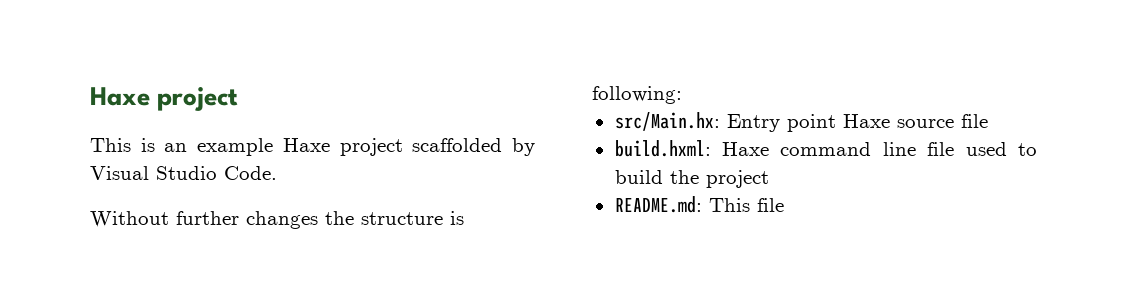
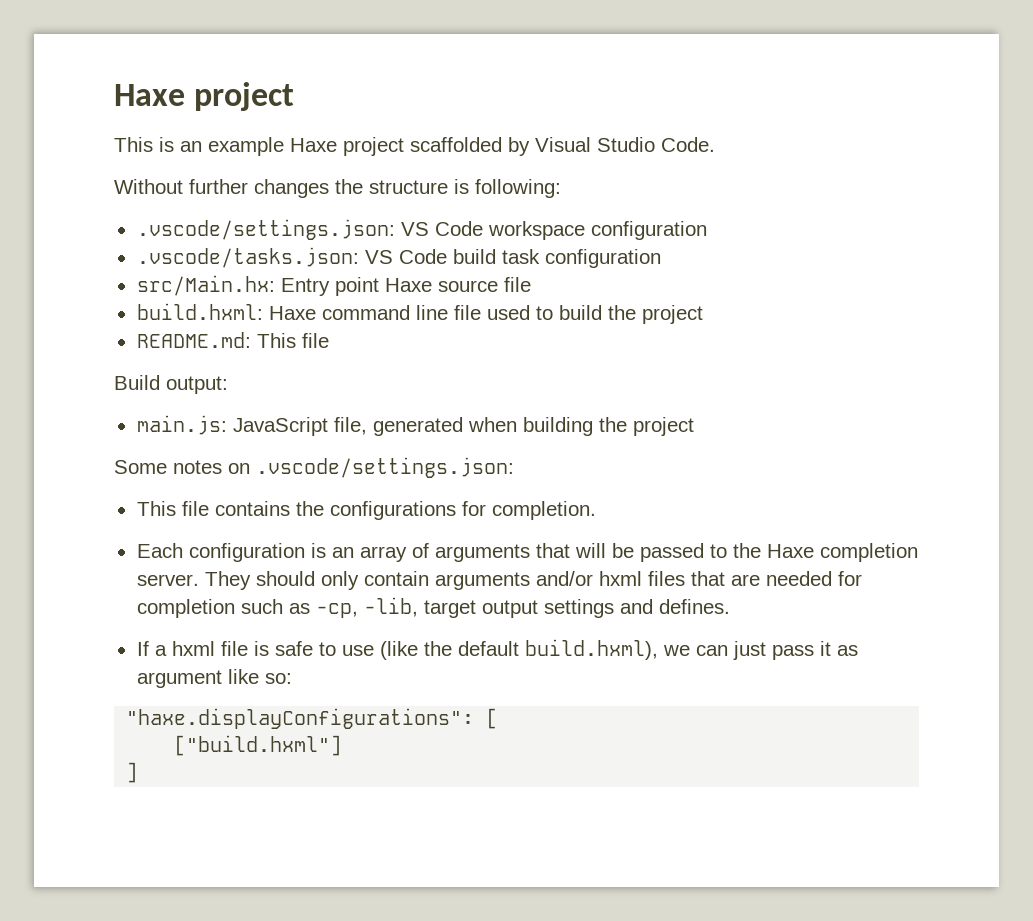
+ .vscode/settings.json: VS Code workspace configuration
+ .vscode/tasks.json: VS Code build task configuration
+ Build output:
+ main.js: JavaScript file, generated when building the project
+ Some notes on .vscode/settings.json:
+ This file contains the configurations for completion.
+ Each configuration is an array of arguments that will be passed to the Haxe completion server. They should only contain arguments and/or hxml files that are needed for completion such as -cp, -lib, target output settings and defines.
+ If a hxml file is safe to use (like the default build.hxml), we can just pass it as argument like so:
+ "haxe.displayConfigurations": [
+ ["build.hxml"]
+ ]

